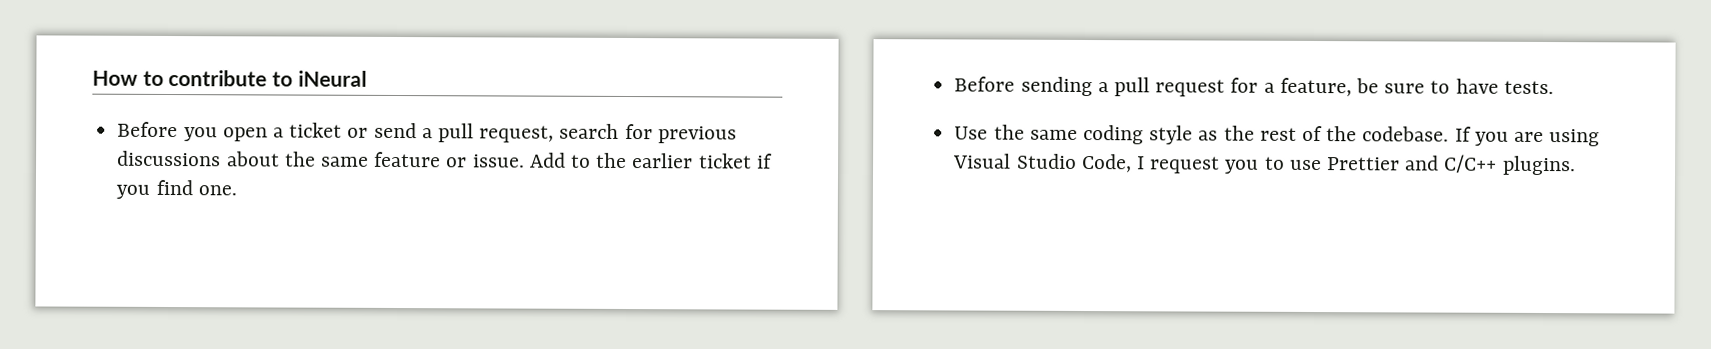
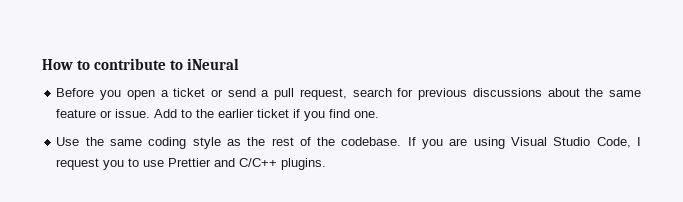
- Before sending a pull request for a feature, be sure to have tests.

